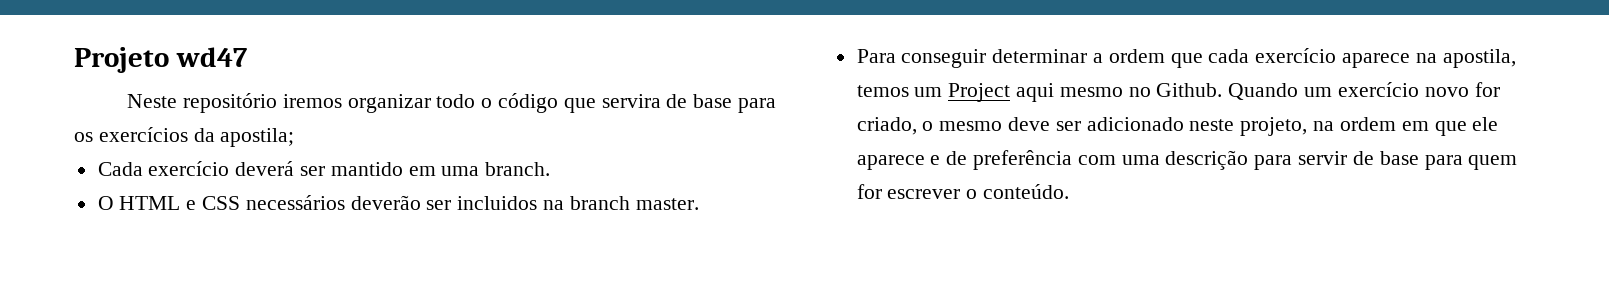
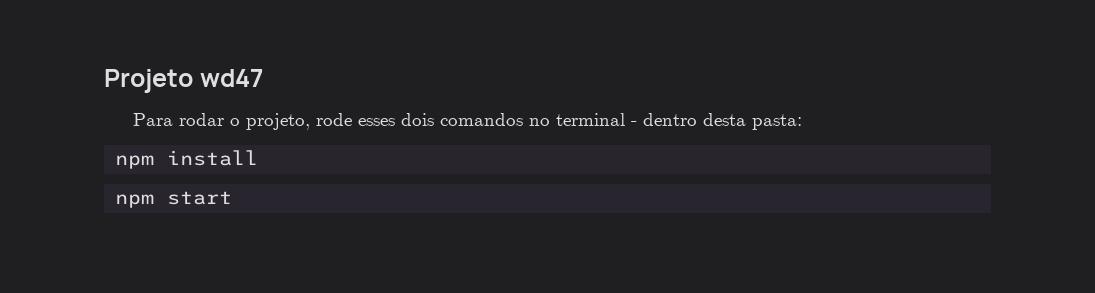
- Neste repositório iremos organizar todo o código que servira de base para os exercícios da apostila;
- Cada exercício deverá ser mantido em uma branch.
- O HTML e CSS necessários deverão ser incluidos na branch master.
- Para conseguir determinar a ordem que cada exercício aparece na apostila, temos um Project aqui mesmo no Github. Quando um exercício novo for criado, o mesmo deve ser adicionado neste projeto, na ordem em que ele aparece e de preferência com uma descrição para servir de base para quem for escrever o conteúdo.
+ Para rodar o projeto, rode esses dois comandos no terminal - dentro desta pasta:
+ npm install
+ npm start

